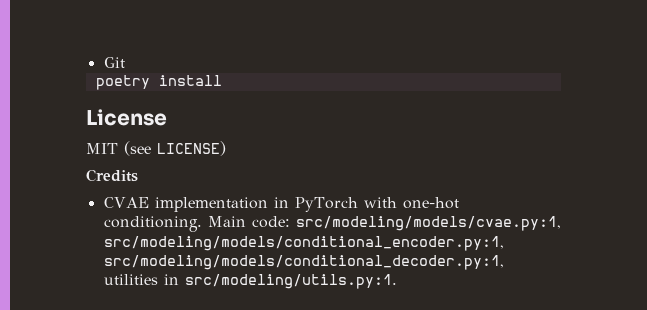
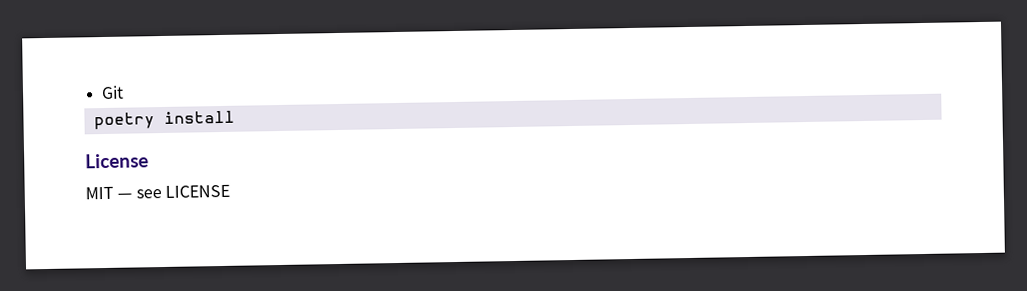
- MIT (see LICENSE)
- Credits
- CVAE implementation in PyTorch with one-hot conditioning. Main code: src/modeling/models/cvae.py:1, src/modeling/models/conditional_encoder.py:1, src/modeling/models/conditional_decoder.py:1, utilities in src/modeling/utils.py:1.
+ MIT — see LICENSE

